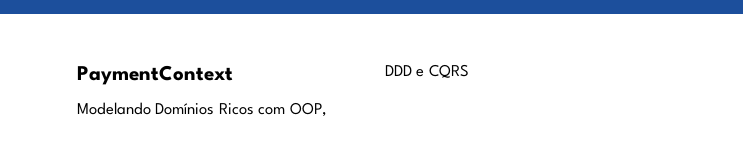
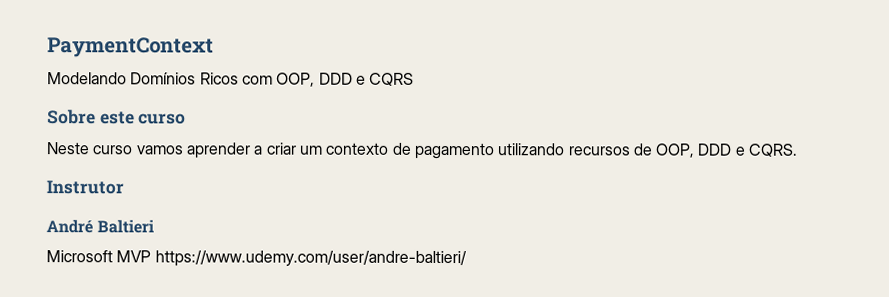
+ Sobre este curso
+ Neste curso vamos aprender a criar um contexto de pagamento utilizando recursos de OOP, DDD e CQRS.
+ Instrutor
+ André Baltieri
+ Microsoft MVP https://www.udemy.com/user/andre-baltieri/

